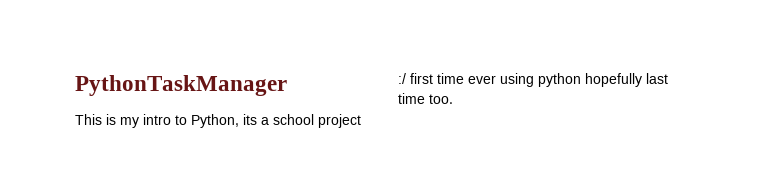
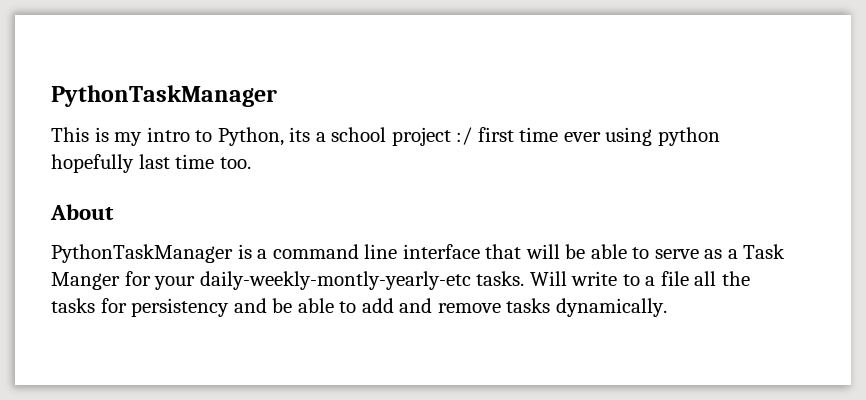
+ About
+ PythonTaskManager is a command line interface that will be able to serve as a Task Manger for your daily-weekly-montly-yearly-etc tasks. Will write to a file all the tasks for persistency and be able to add and remove tasks dynamically.

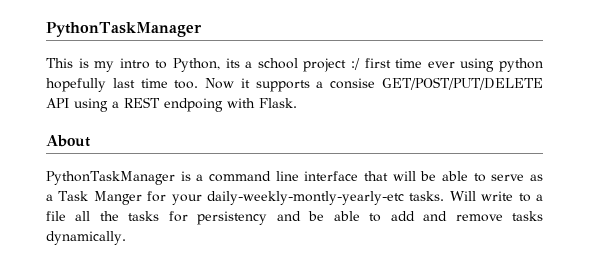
+ Now it supports a consise GET/POST/PUT/DELETE API using a REST endpoing with Flask.

